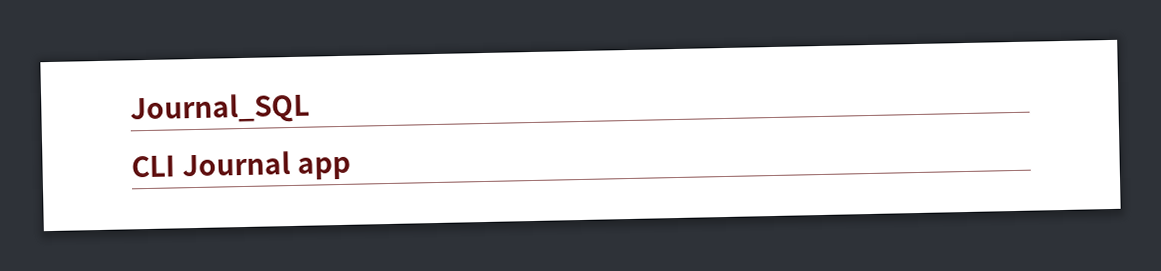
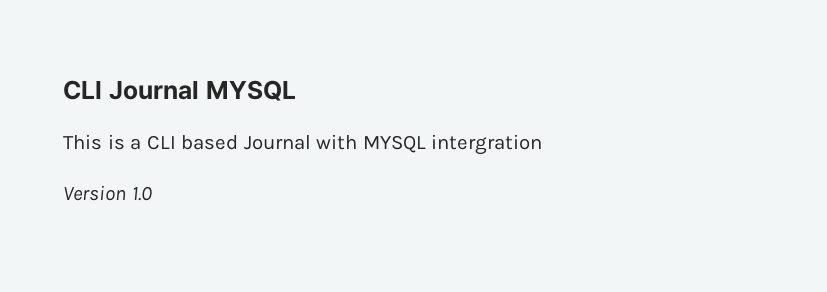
- Journal_SQL
- CLI Journal app
+ CLI Journal MYSQL
+ This is a CLI based Journal with MYSQL intergration
+ Version 1.0

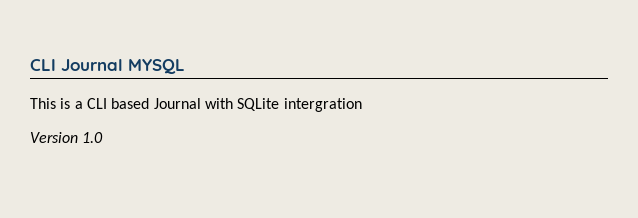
- This is a CLI based Journal with MYSQL intergration
+ This is a CLI based Journal with SQLite intergration

